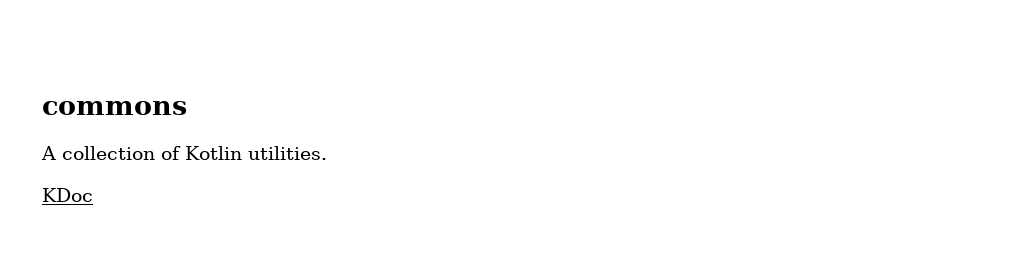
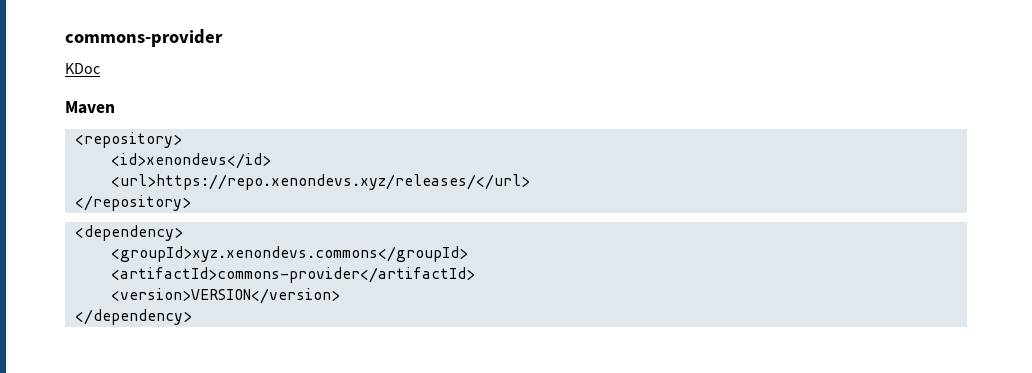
- commons
- A collection of Kotlin utilities.
+ commons-provider
  KDoc
+ Maven
+ <repository>
+ <id>xenondevs</id>
+ <url>https://repo.xenondevs.xyz/releases/</url>
+ </repository>
+ <dependency>
+ <groupId>xyz.xenondevs.commons</groupId>
+ <artifactId>commons-provider</artifactId>
+ <version>VERSION</version>
+ </dependency>

